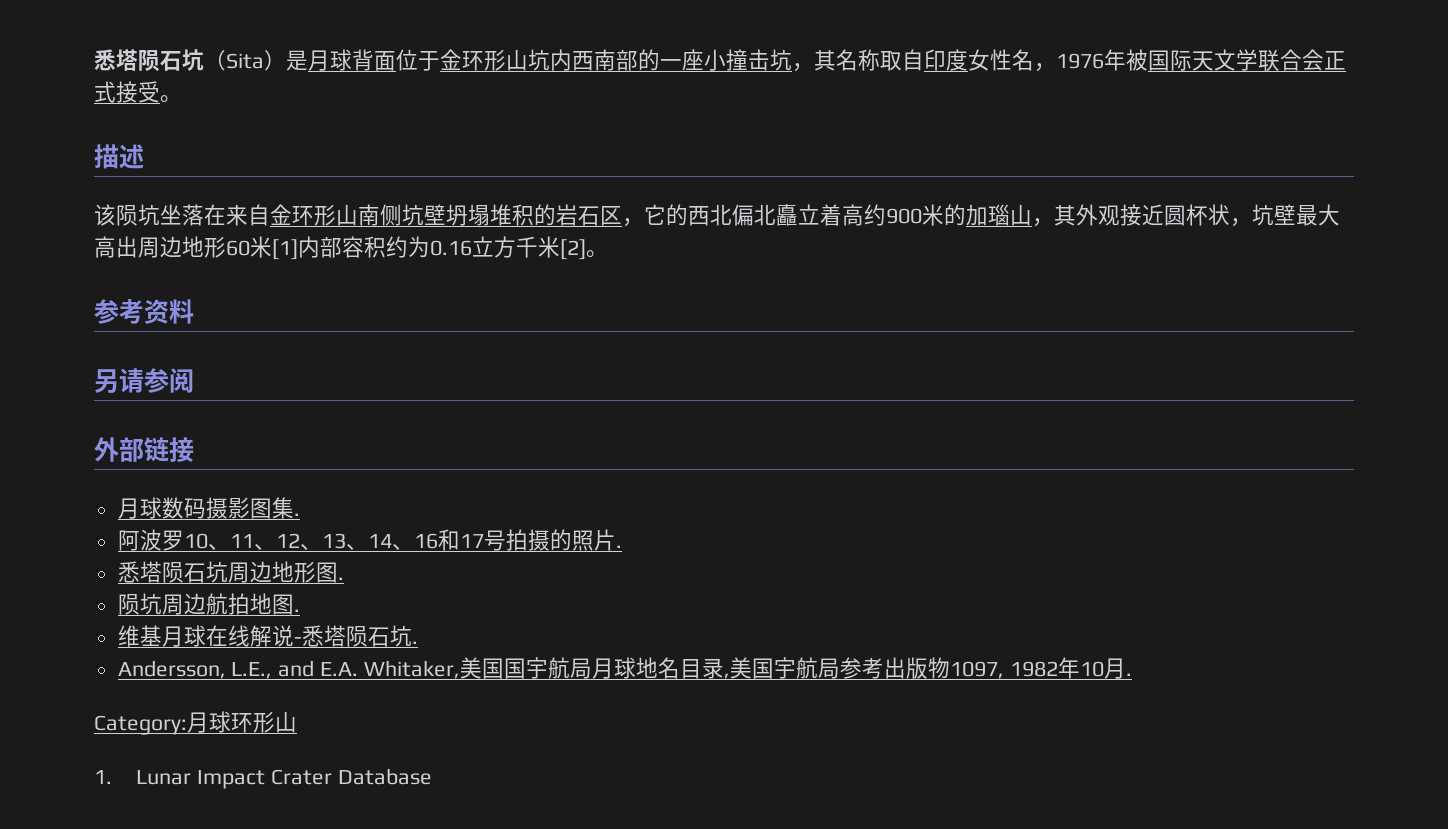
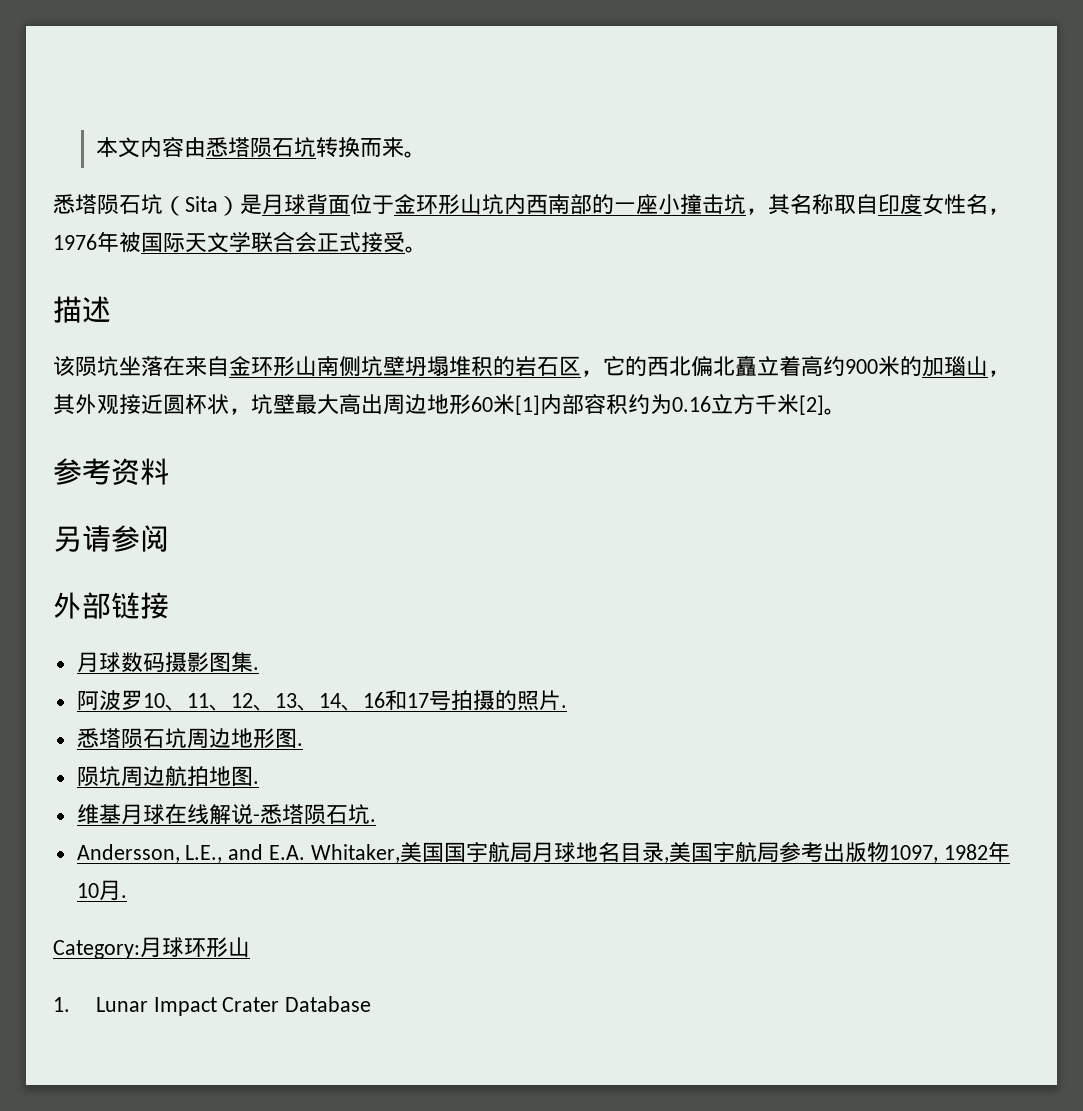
+ 本文内容由悉塔陨石坑转换而来。

